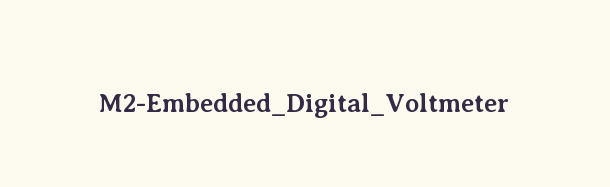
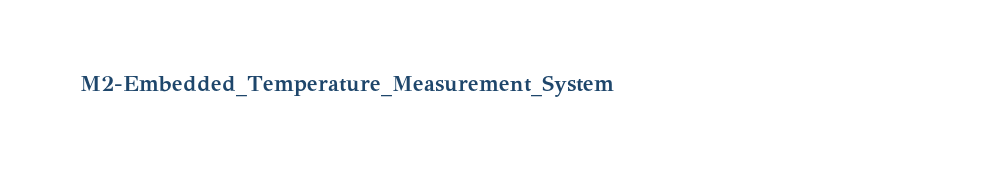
- M2-Embedded_Digital_Voltmeter
+ M2-Embedded_Temperature_Measurement_System

